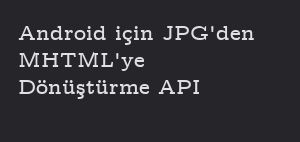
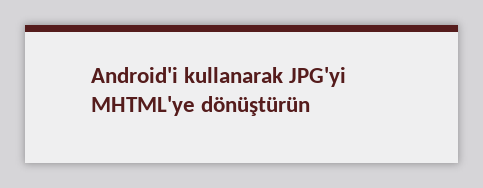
- Android için JPG'den MHTML'ye Dönüştürme API
+ Android'i kullanarak JPG'yi MHTML'ye dönüştürün

